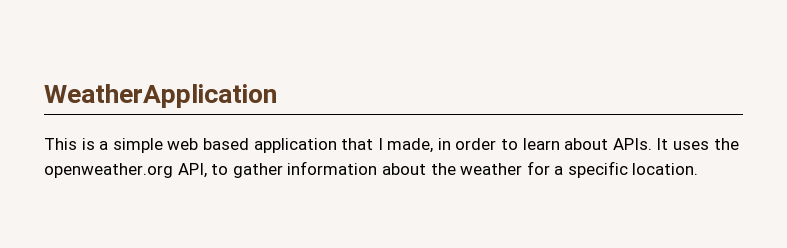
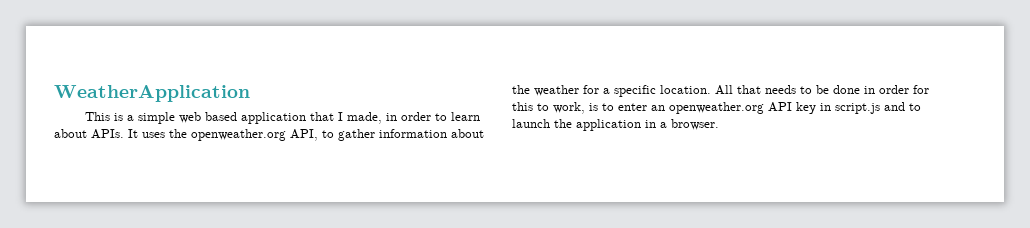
+ All that needs to be done in order for this to work, is to enter an openweather.org API key in script.js and to launch the application in a browser.

